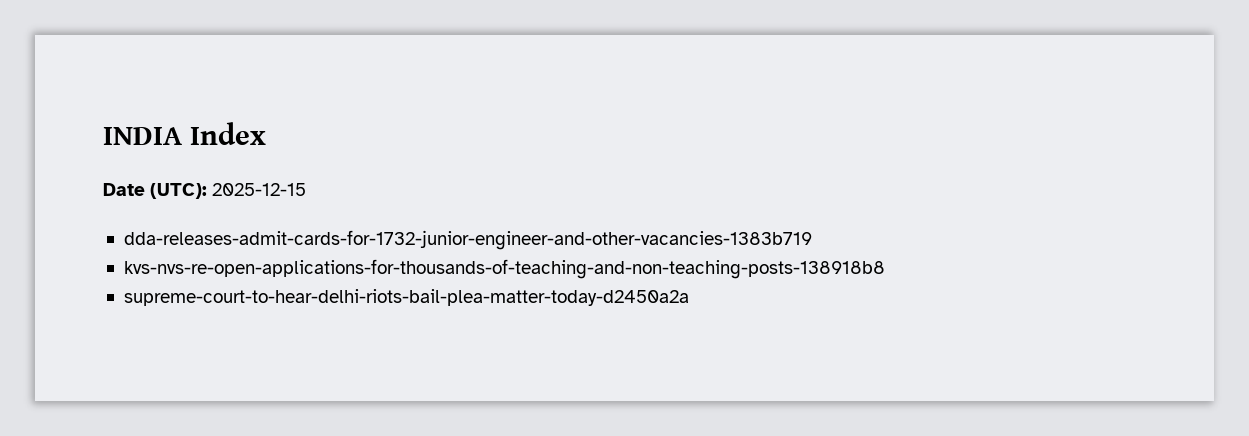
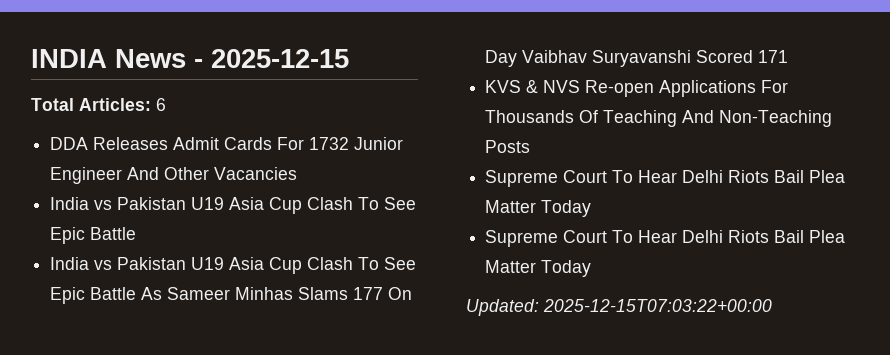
- INDIA Index
- Date (UTC): 2025-12-15
- dda-releases-admit-cards-for-1732-junior-engineer-and-other-vacancies-1383b719
- kvs-nvs-re-open-applications-for-thousands-of-teaching-and-non-teaching-posts-138918b8
- supreme-court-to-hear-delhi-riots-bail-plea-matter-today-d2450a2a
+ INDIA News - 2025-12-15
+ Total Articles: 6
+ DDA Releases Admit Cards For 1732 Junior Engineer And Other Vacancies
+ India vs Pakistan U19 Asia Cup Clash To See Epic Battle
+ India vs Pakistan U19 Asia Cup Clash To See Epic Battle As Sameer Minhas Slams 177 On Day Vaibhav Suryavanshi Scored 171
+ KVS & NVS Re-open Applications For Thousands Of Teaching And Non-Teaching Posts
+ Supreme Court To Hear Delhi Riots Bail Plea Matter Today
+ Supreme Court To Hear Delhi Riots Bail Plea Matter Today
+ Updated: 2025-12-15T07:03:22+00:00

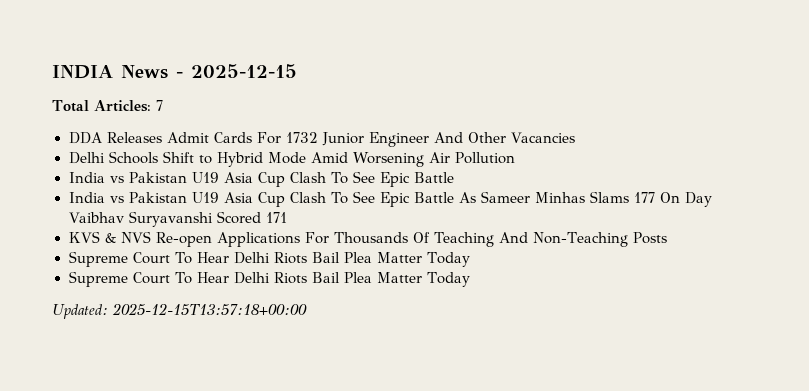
- Total Articles: 6
+ Total Articles: 7
+ Delhi Schools Shift to Hybrid Mode Amid Worsening Air Pollution
- Updated: 2025-12-15T07:03:22+00:00
+ Updated: 2025-12-15T13:57:18+00:00

